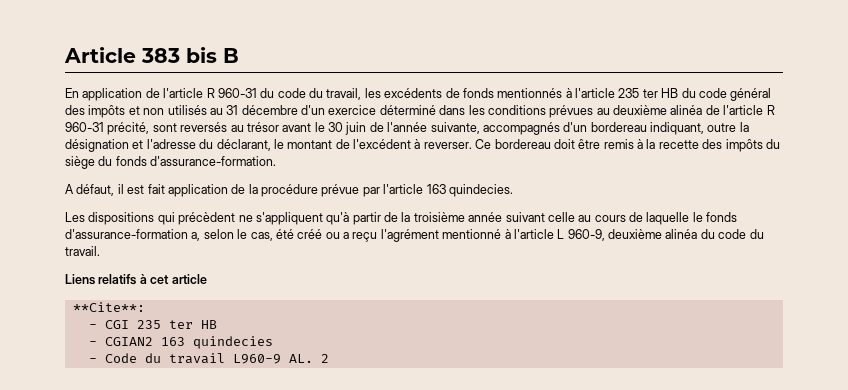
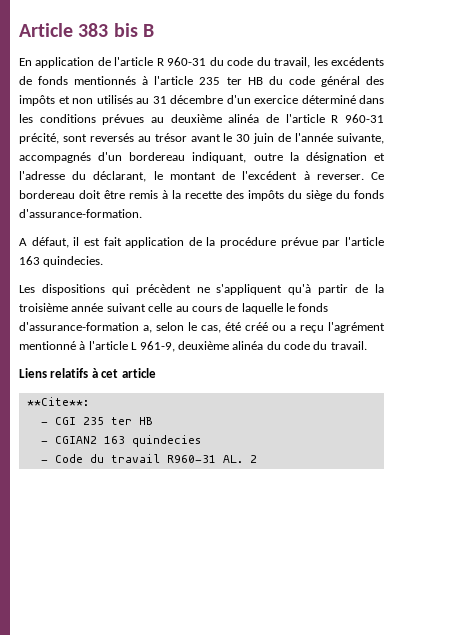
- Les dispositions qui précèdent ne s'appliquent qu'à partir de la troisième année suivant celle au cours de laquelle le fonds d'assurance-formation a, selon le cas, été créé ou a reçu l'agrément mentionné à l'article L 960-9, deuxième alinéa du code du travail.
+ Les dispositions qui précèdent ne s'appliquent qu'à partir de la troisième année suivant celle au cours de laquelle le fonds d'assurance-formation a, selon le cas, été créé ou a reçu l'agrément mentionné à l'article L 961-9, deuxième alinéa du code du travail.
- - Code du travail L960-9 AL. 2
+ - Code du travail R960-31 AL. 2

